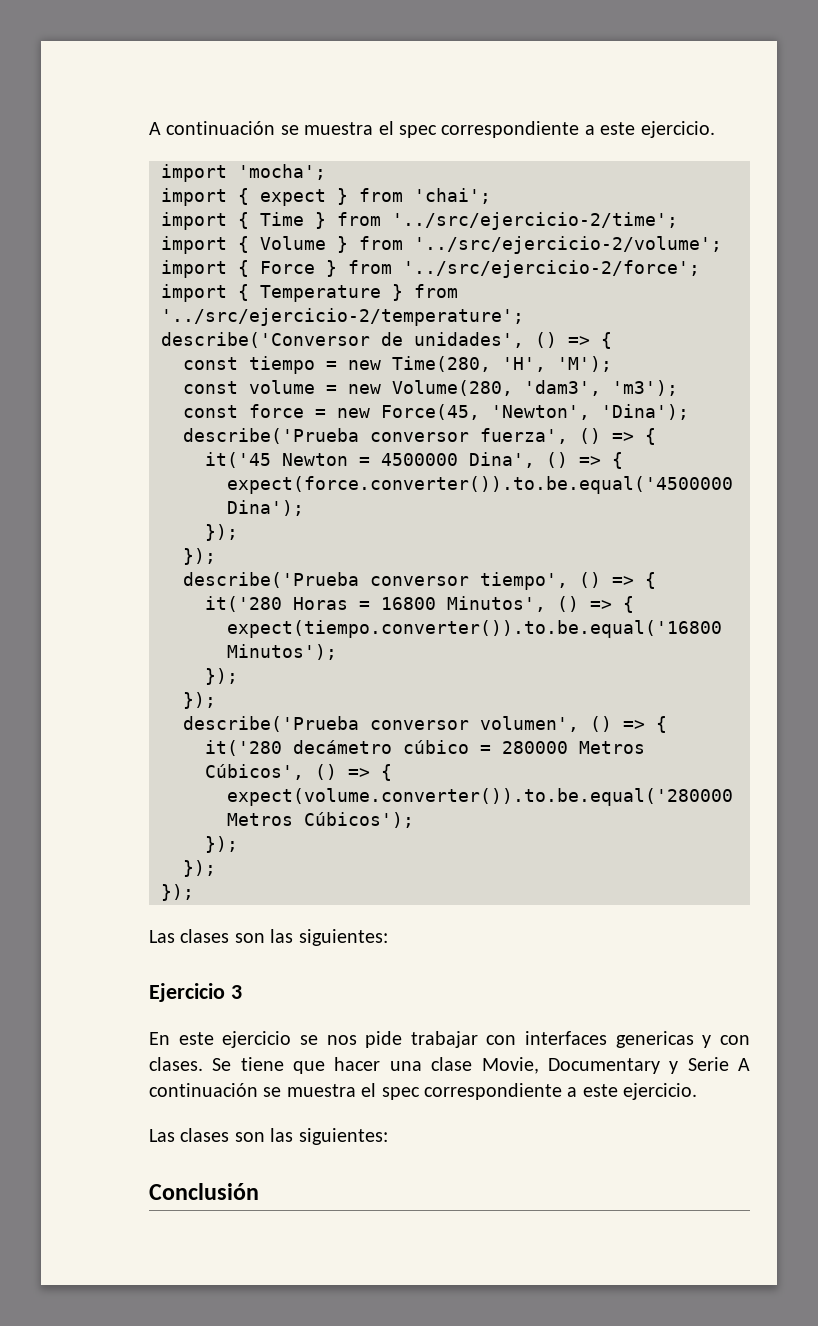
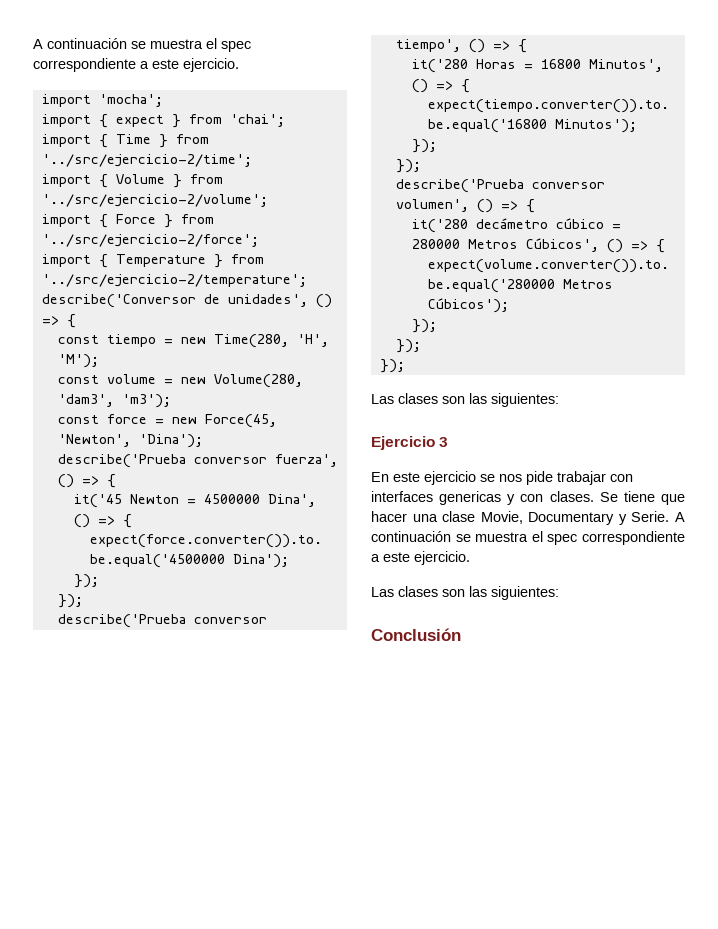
- Se tiene que hacer una clase Movie, Documentary y Serie A continuación se muestra el spec correspondiente a este ejercicio.
+ Se tiene que hacer una clase Movie, Documentary y Serie. A continuación se muestra el spec correspondiente a este ejercicio.

